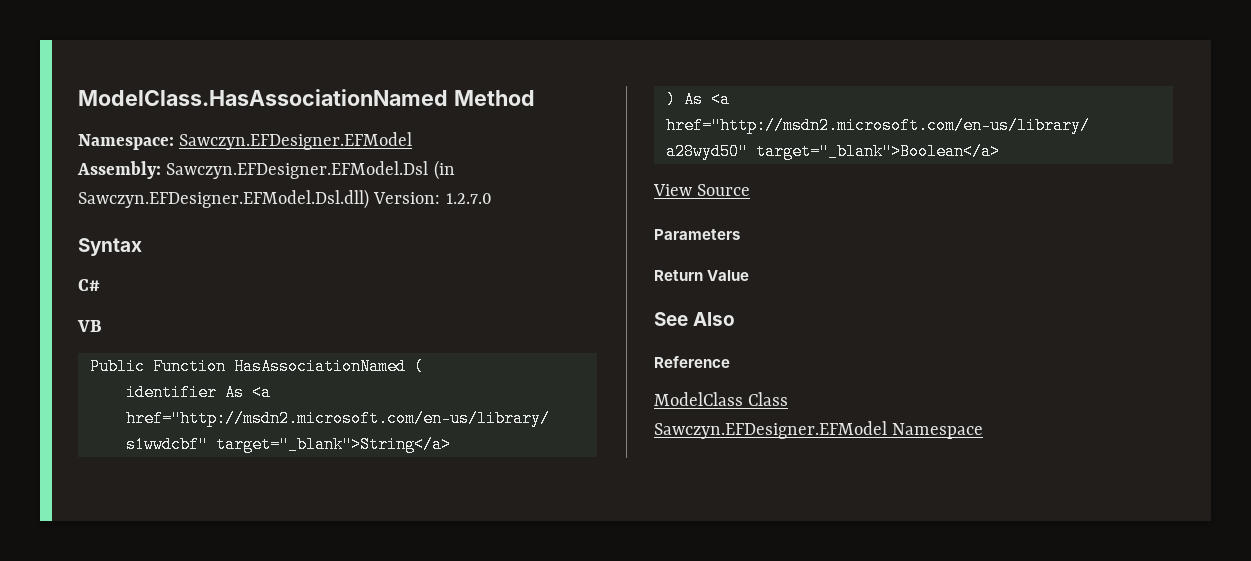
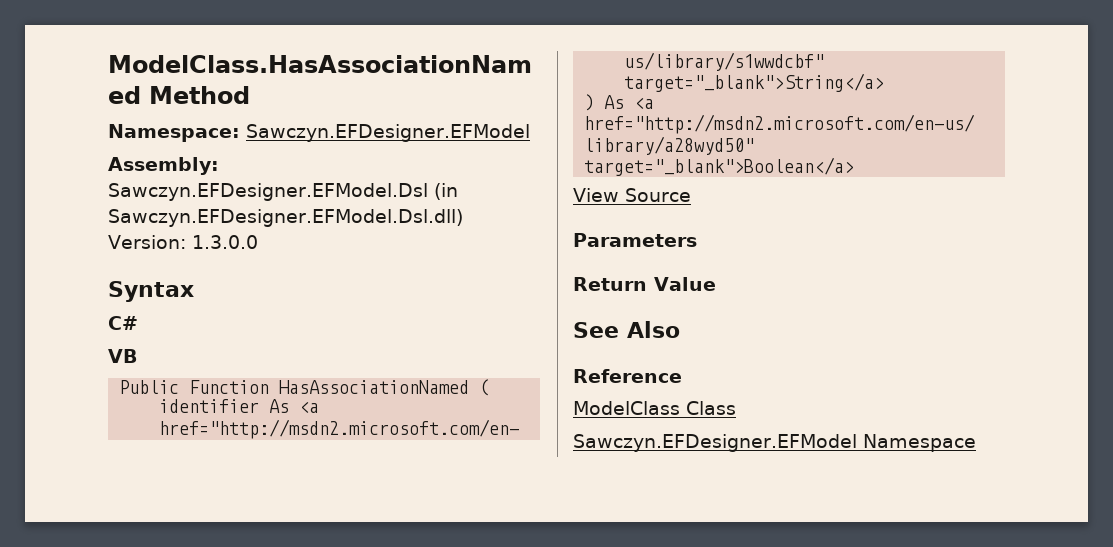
- Assembly: Sawczyn.EFDesigner.EFModel.Dsl (in Sawczyn.EFDesigner.EFModel.Dsl.dll) Version: 1.2.7.0
+ Assembly: Sawczyn.EFDesigner.EFModel.Dsl (in Sawczyn.EFDesigner.EFModel.Dsl.dll) Version: 1.3.0.0

